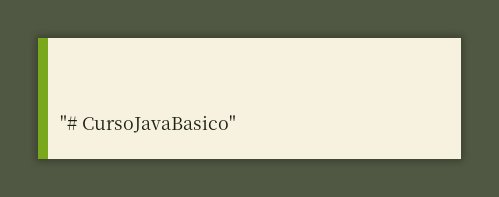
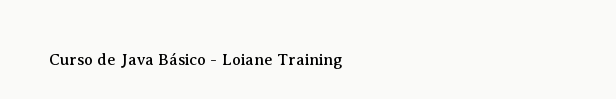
- "# CursoJavaBasico"
+ Curso de Java Básico - Loiane Training

